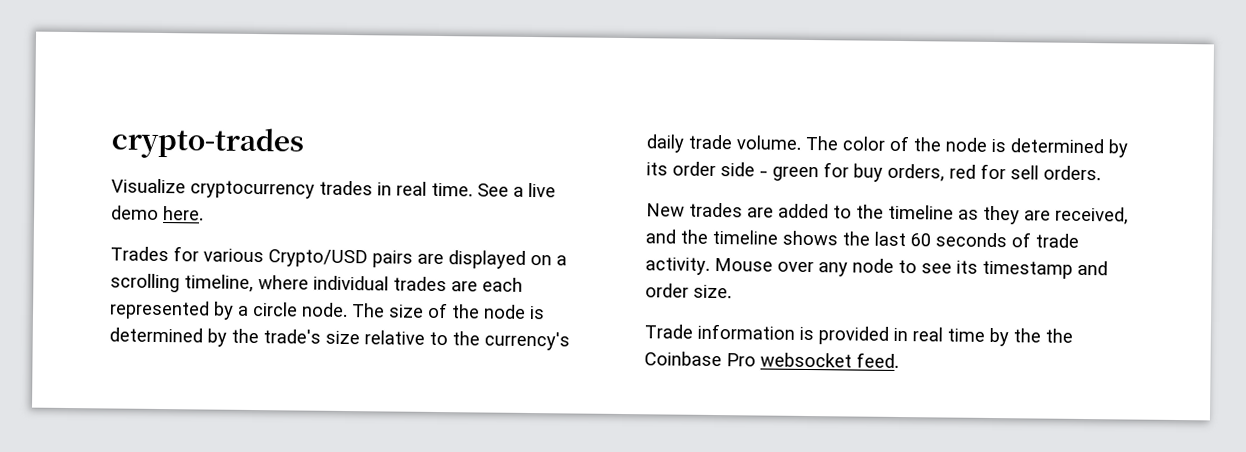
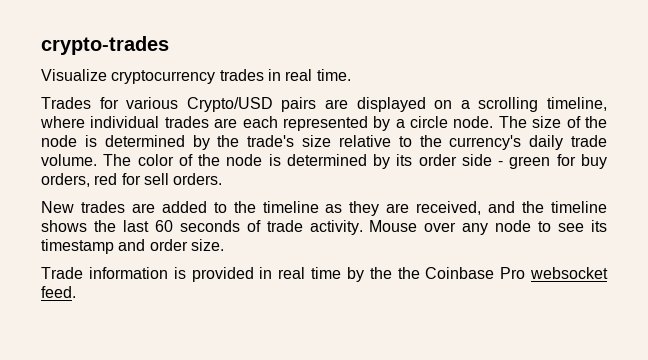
- See a live demo here.

